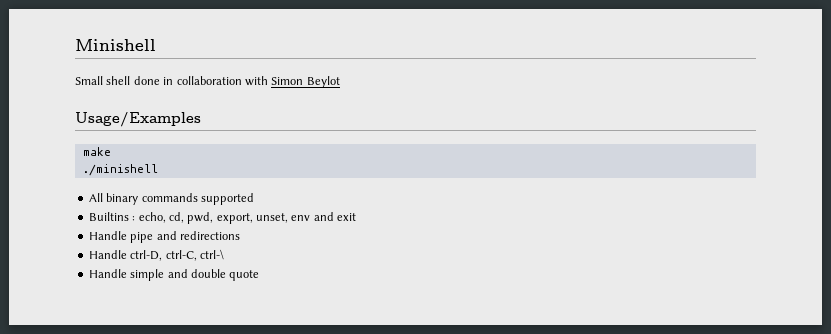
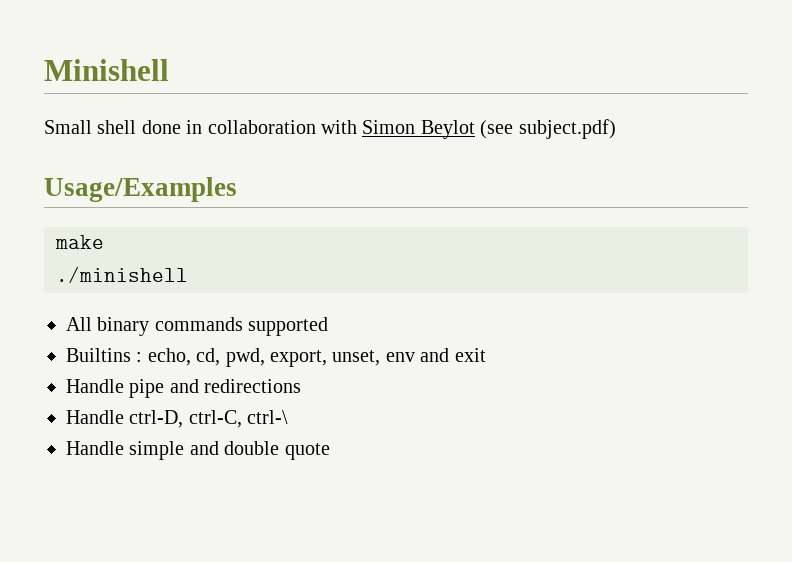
- Small shell done in collaboration with Simon Beylot
+ Small shell done in collaboration with Simon Beylot (see subject.pdf)

